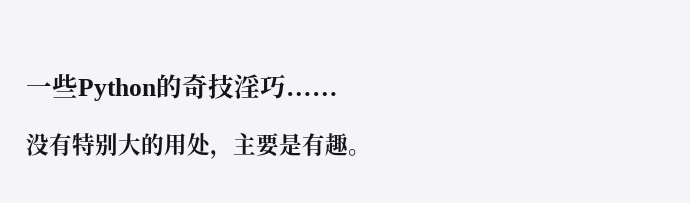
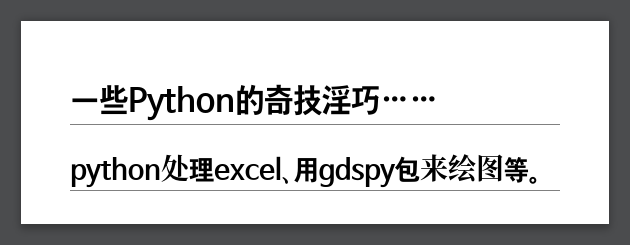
- 没有特别大的用处，主要是有趣。
+ python处理excel、用gdspy包来绘图等。

